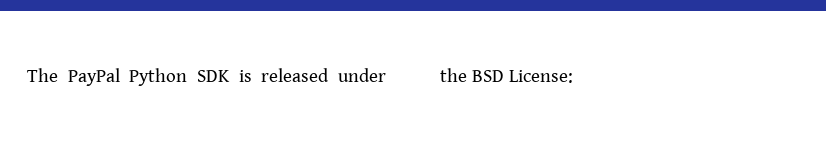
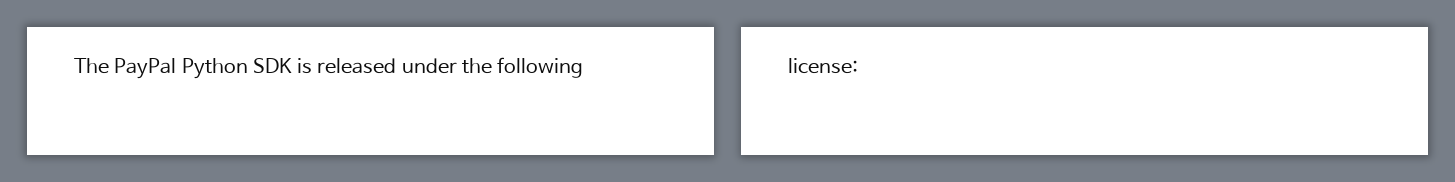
- The PayPal Python SDK is released under the BSD License:
+ The PayPal Python SDK is released under the following license:

